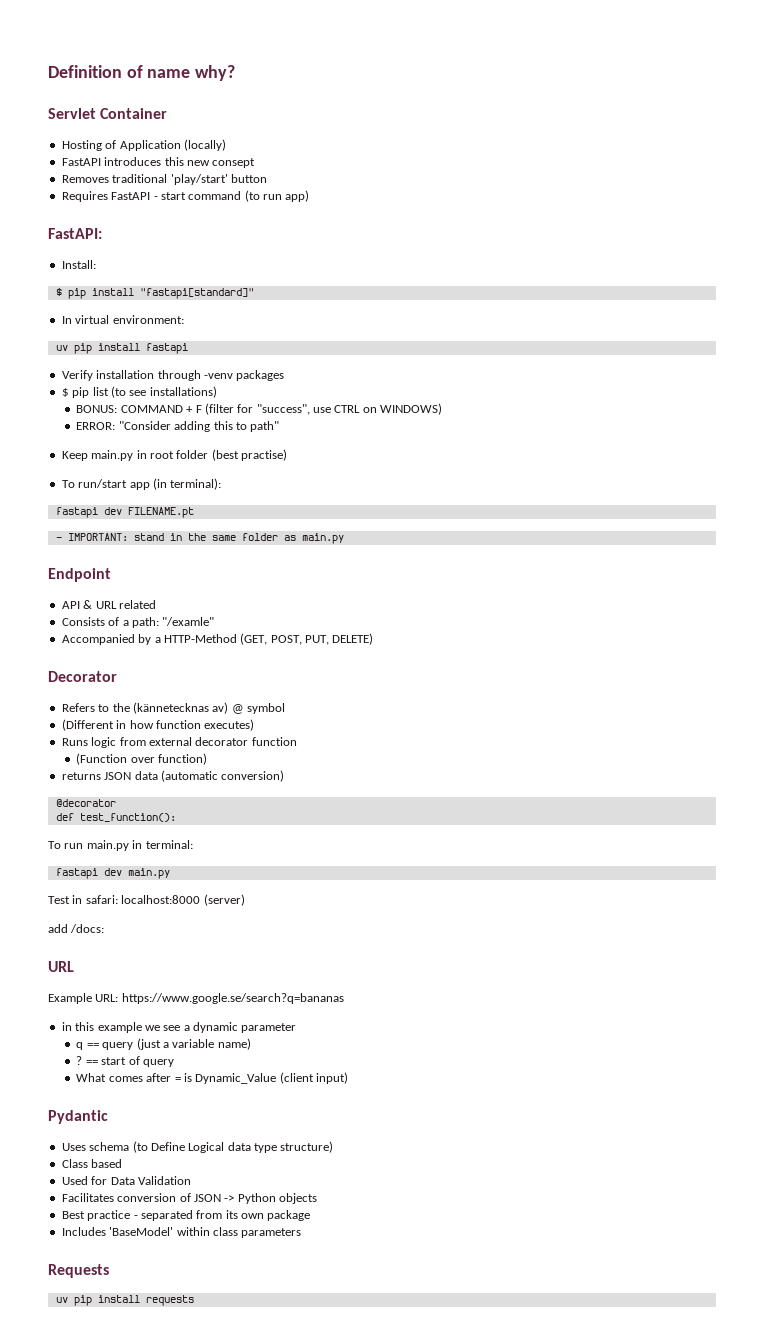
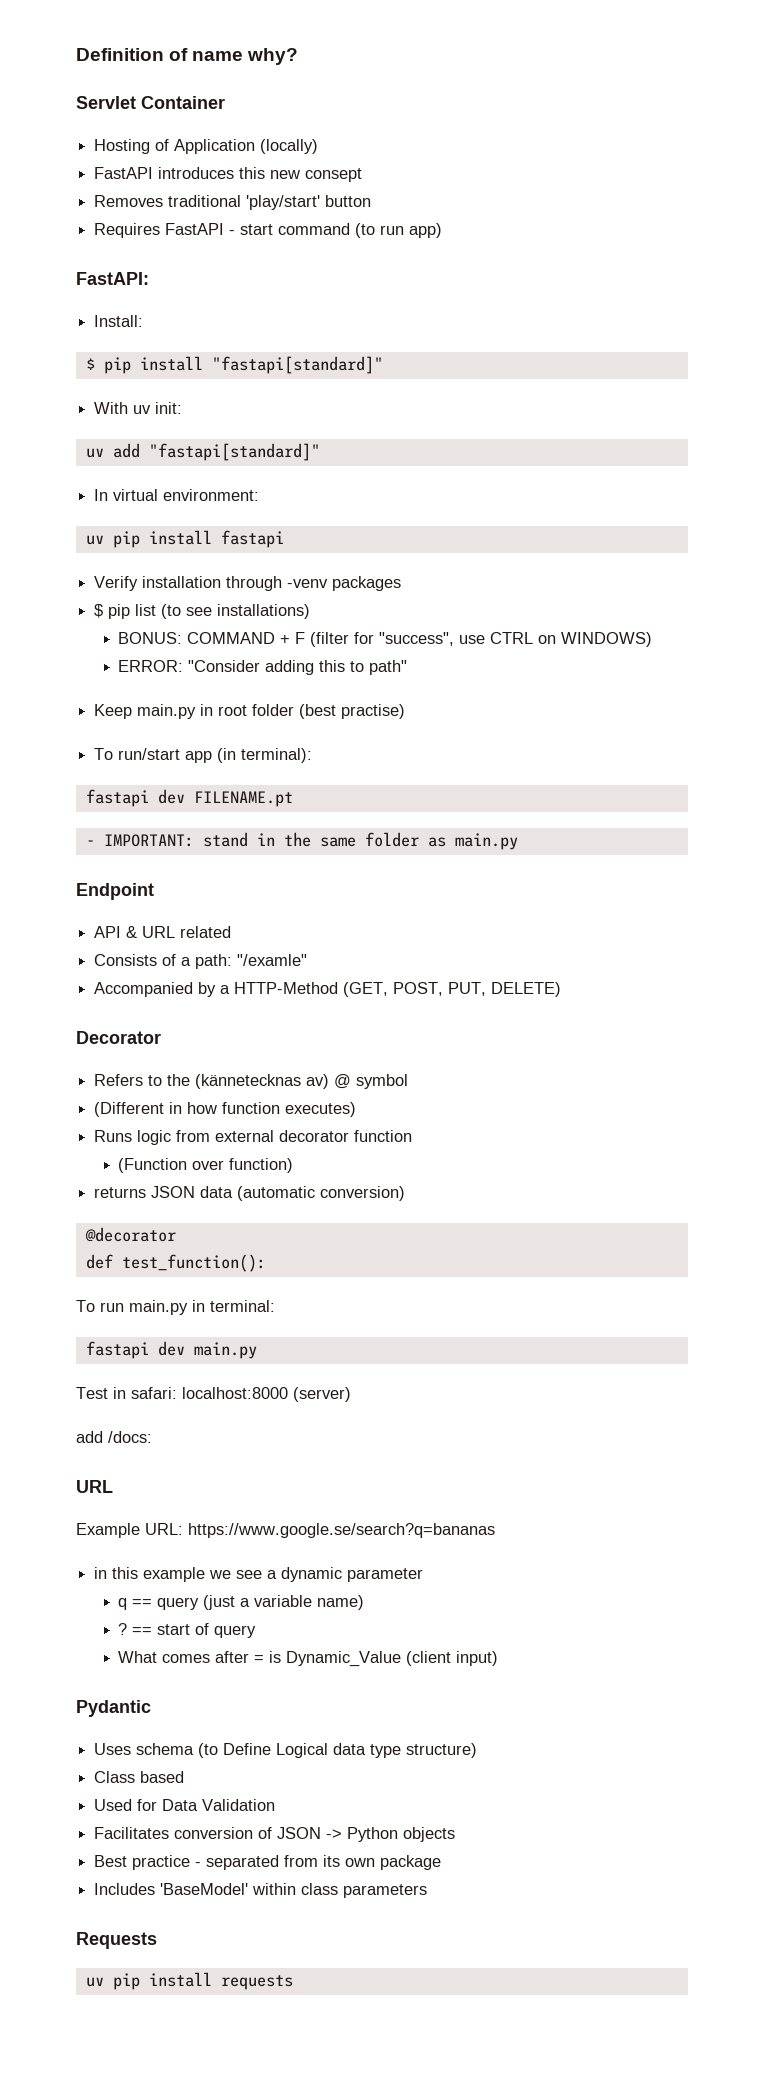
+ With uv init:
+ uv add "fastapi[standard]"

